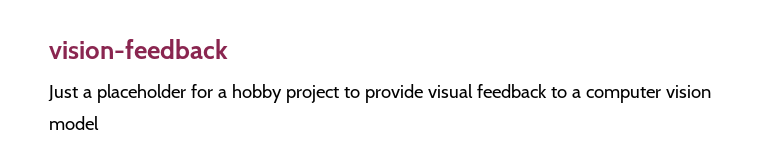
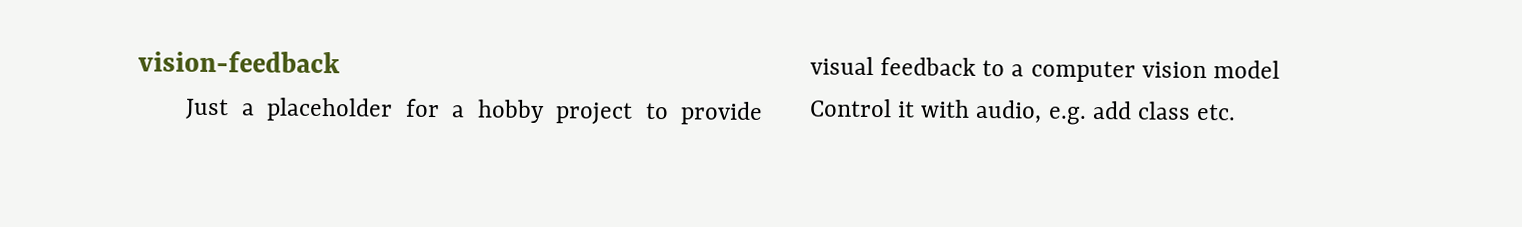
+ Control it with audio, e.g. add class etc.

